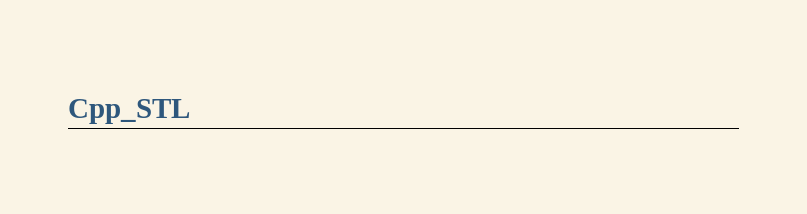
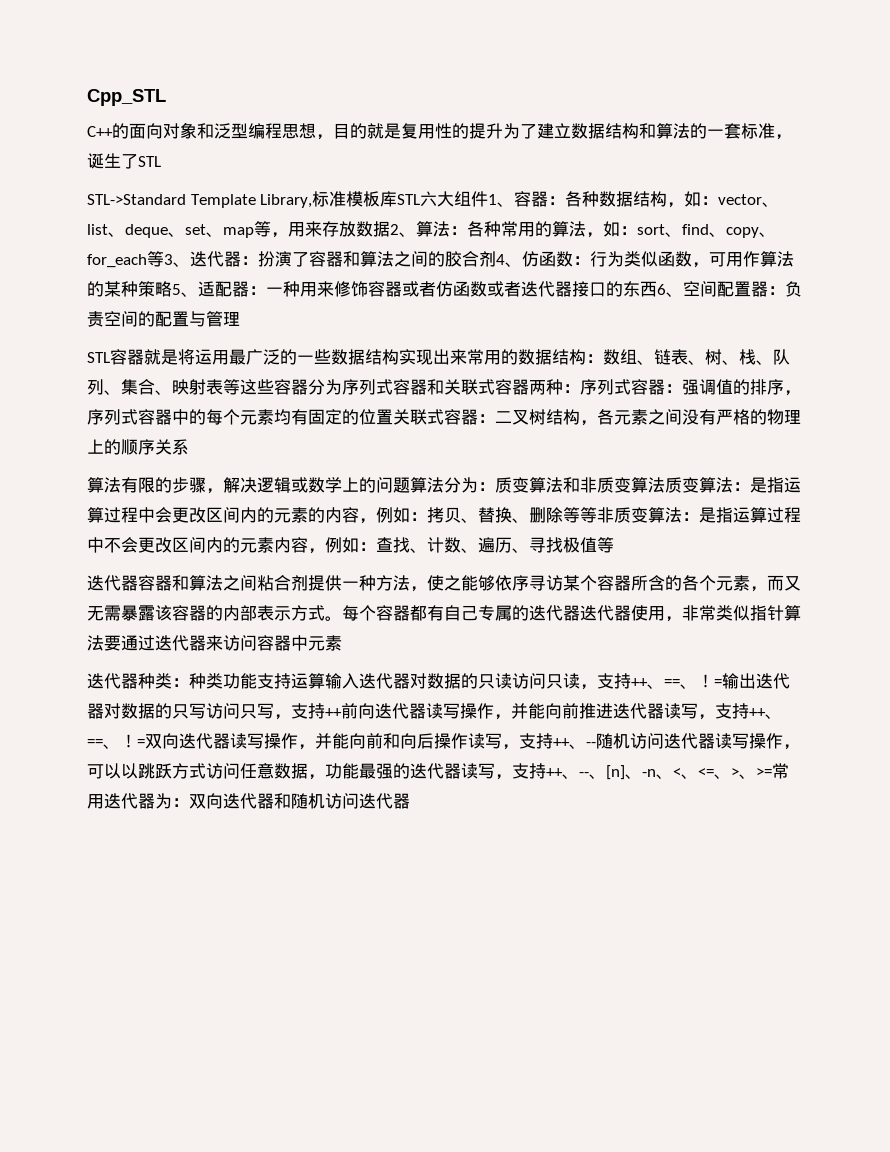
+ C++的面向对象和泛型编程思想，目的就是复用性的提升为了建立数据结构和算法的一套标准，诞生了STL
+ STL->Standard Template Library,标准模板库STL六大组件1、容器：各种数据结构，如：vector、list、deque、set、map等，用来存放数据2、算法：各种常用的算法，如：sort、find、copy、for_each等3、迭代器：扮演了容器和算法之间的胶合剂4、仿函数：行为类似函数，可用作算法的某种策略5、适配器：一种用来修饰容器或者仿函数或者迭代器接口的东西6、空间配置器：负责空间的配置与管理
+ STL容器就是将运用最广泛的一些数据结构实现出来常用的数据结构：数组、链表、树、栈、队列、集合、映射表等这些容器分为序列式容器和关联式容器两种：序列式容器：强调值的排序，序列式容器中的每个元素均有固定的位置关联式容器：二叉树结构，各元素之间没有严格的物理上的顺序关系
+ 算法有限的步骤，解决逻辑或数学上的问题算法分为：质变算法和非质变算法质变算法：是指运算过程中会更改区间内的元素的内容，例如：拷贝、替换、删除等等非质变算法：是指运算过程中不会更改区间内的元素内容，例如：查找、计数、遍历、寻找极值等
+ 迭代器容器和算法之间粘合剂提供一种方法，使之能够依序寻访某个容器所含的各个元素，而又无需暴露该容器的内部表示方式。每个容器都有自己专属的迭代器迭代器使用，非常类似指针算法要通过迭代器来访问容器中元素
+ 迭代器种类：种类功能支持运算输入迭代器对数据的只读访问只读，支持++、==、！=输出迭代器对数据的只写访问只写，支持++前向迭代器读写操作，并能向前推进迭代器读写，支持++、==、！=双向迭代器读写操作，并能向前和向后操作读写，支持++、--随机访问迭代器读写操作，可以以跳跃方式访问任意数据，功能最强的迭代器读写，支持++、--、[n]、-n、<、<=、>、>=常用迭代器为：双向迭代器和随机访问迭代器

